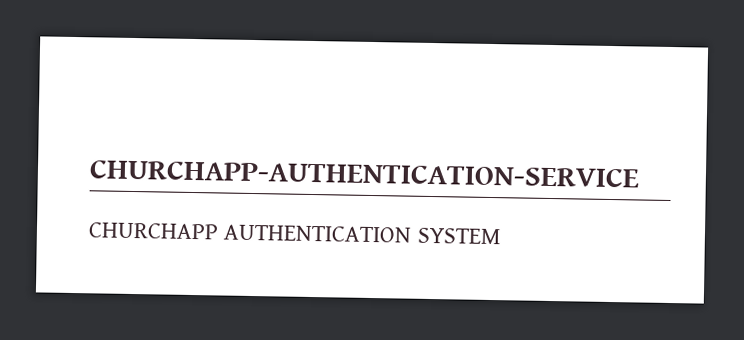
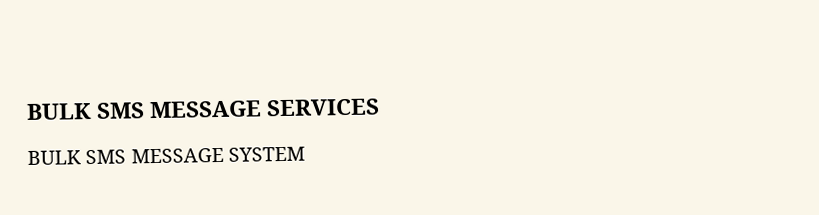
- CHURCHAPP-AUTHENTICATION-SERVICE
- CHURCHAPP AUTHENTICATION SYSTEM
+ BULK SMS MESSAGE SERVICES
+ BULK SMS MESSAGE SYSTEM

